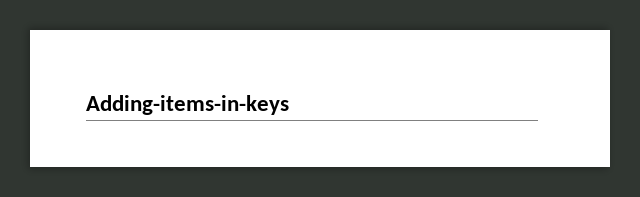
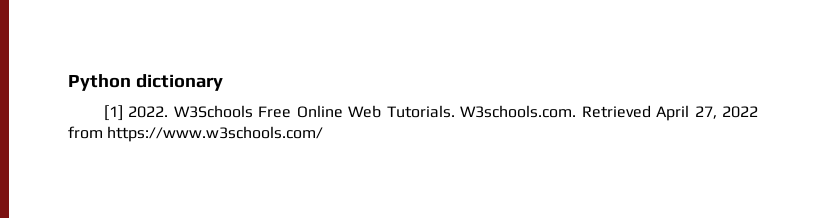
- Adding-items-in-keys
+ Python dictionary
+ [1] 2022. W3Schools Free Online Web Tutorials. W3schools.com. Retrieved April 27, 2022 from https://www.w3schools.com/

